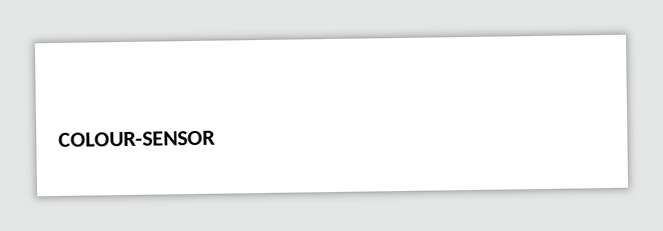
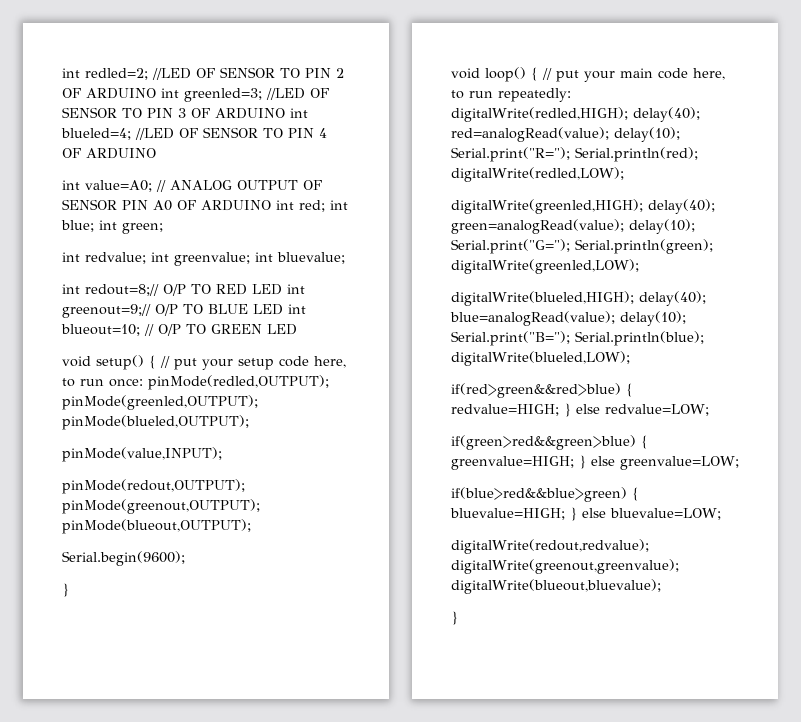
- COLOUR-SENSOR
+ int redled=2; //LED OF SENSOR TO PIN 2 OF ARDUINO int greenled=3; //LED OF SENSOR TO PIN 3 OF ARDUINO int blueled=4; //LED OF SENSOR TO PIN 4 OF ARDUINO
+ int value=A0; // ANALOG OUTPUT OF SENSOR PIN A0 OF ARDUINO int red; int blue; int green;
+ int redvalue; int greenvalue; int bluevalue;
+ int redout=8;// O/P TO RED LED int greenout=9;// O/P TO BLUE LED int blueout=10; // O/P TO GREEN LED
+ void setup() { // put your setup code here, to run once: pinMode(redled,OUTPUT); pinMode(greenled,OUTPUT); pinMode(blueled,OUTPUT);
+ pinMode(value,INPUT);
+ pinMode(redout,OUTPUT); pinMode(greenout,OUTPUT); pinMode(blueout,OUTPUT);
+ Serial.begin(9600);
+ }
+ void loop() { // put your main code here, to run repeatedly: digitalWrite(redled,HIGH); delay(40); red=analogRead(value); delay(10); Serial.print("R="); Serial.println(red); digitalWrite(redled,LOW);
+ digitalWrite(greenled,HIGH); delay(40); green=analogRead(value); delay(10); Serial.print("G="); Serial.println(green); digitalWrite(greenled,LOW);
+ digitalWrite(blueled,HIGH); delay(40); blue=analogRead(value); delay(10); Serial.print("B="); Serial.println(blue); digitalWrite(blueled,LOW);
+ if(red>green&&red>blue) { redvalue=HIGH; } else redvalue=LOW;
+ if(green>red&&green>blue) { greenvalue=HIGH; } else greenvalue=LOW;
+ if(blue>red&&blue>green) { bluevalue=HIGH; } else bluevalue=LOW;
+ digitalWrite(redout,redvalue); digitalWrite(greenout,greenvalue); digitalWrite(blueout,bluevalue);
+ }

